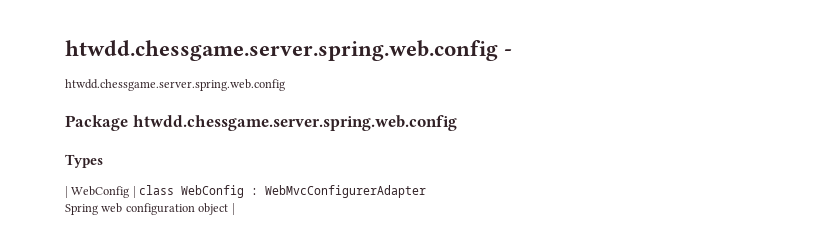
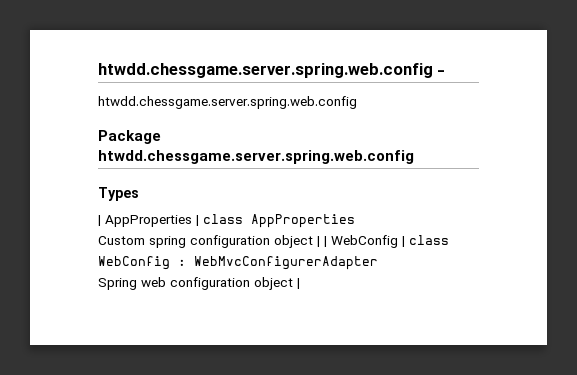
- | WebConfig | class WebConfig : WebMvcConfigurerAdapter
+ | AppProperties | class AppProperties
+ Custom spring configuration object | | WebConfig | class WebConfig : WebMvcConfigurerAdapter

